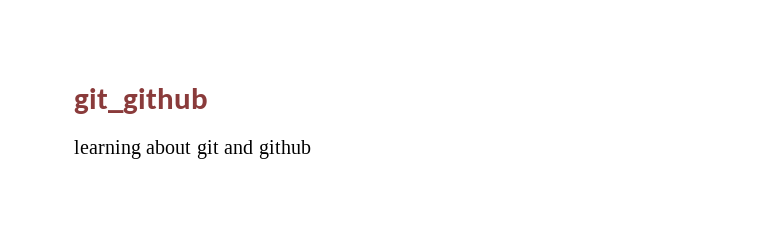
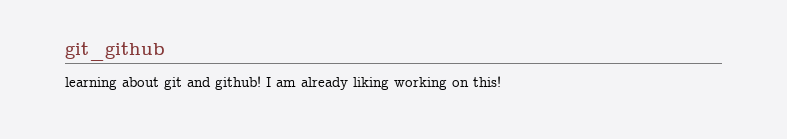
- learning about git and github
+ learning about git and github! I am already liking working on this!

